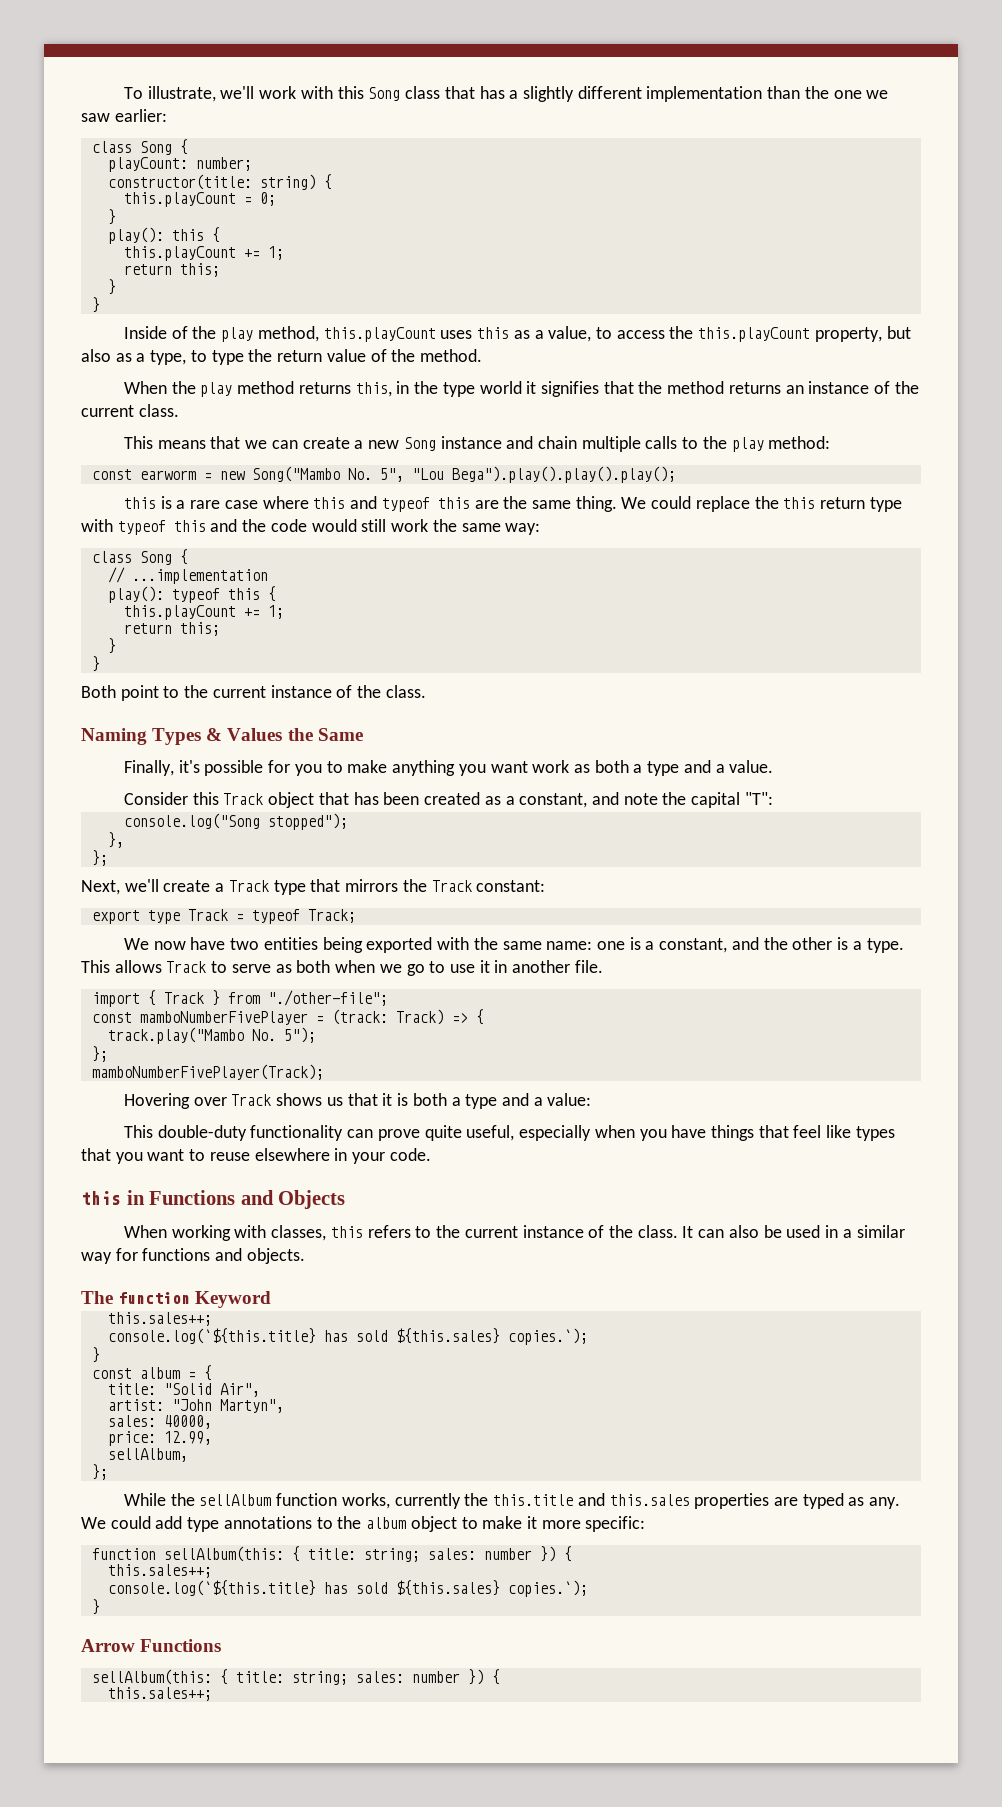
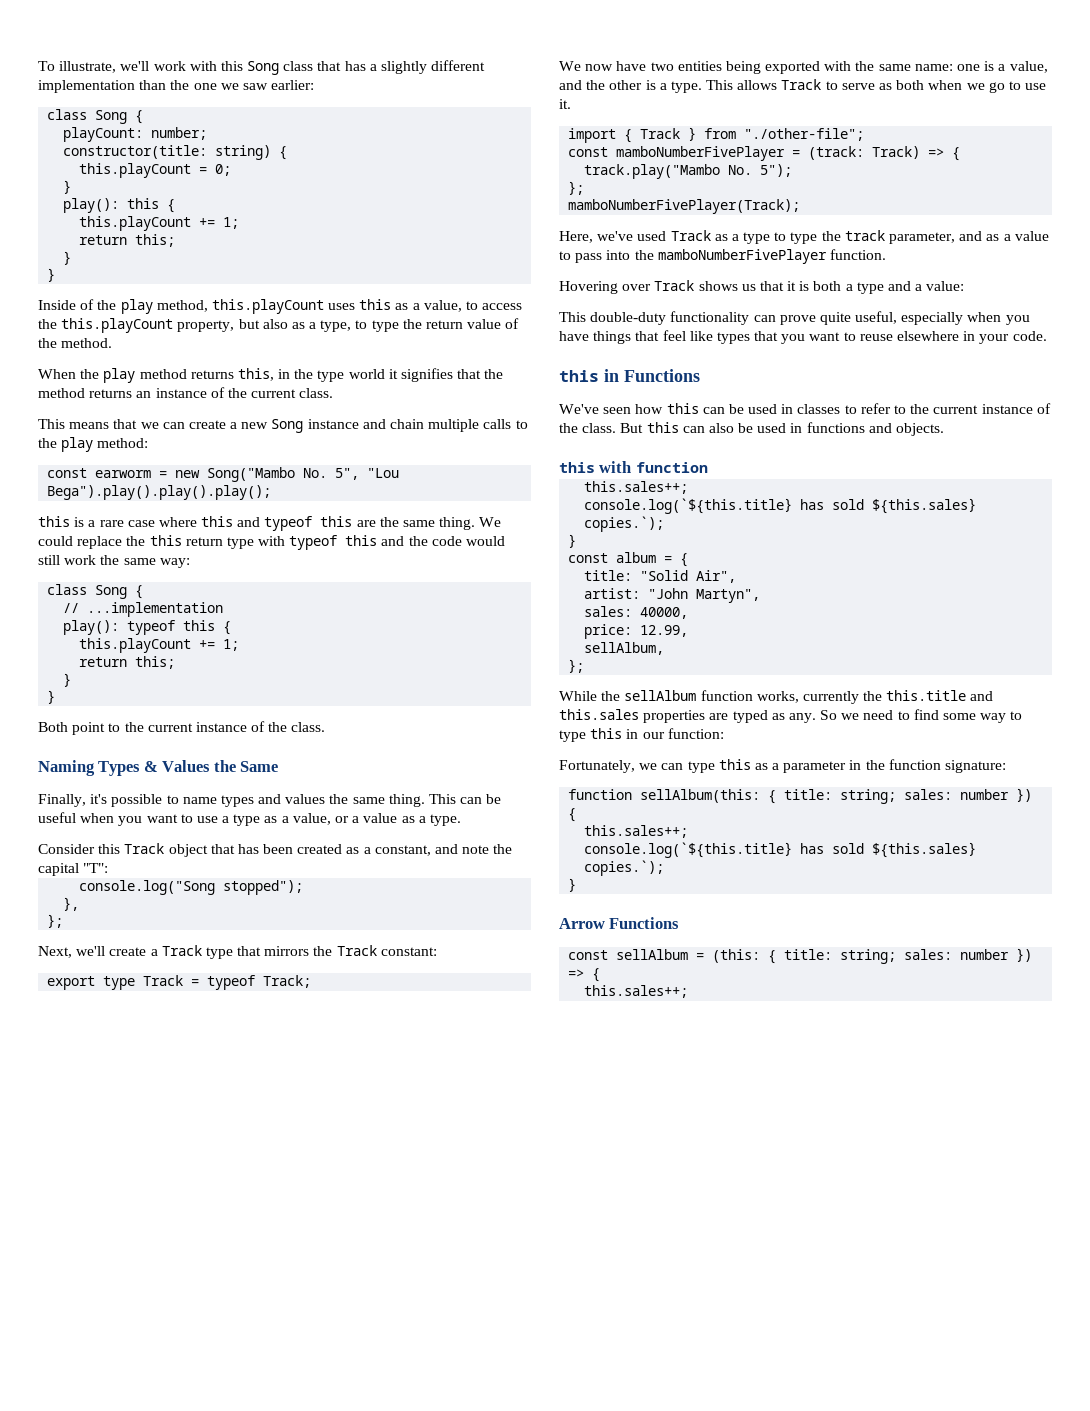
- Finally, it's possible for you to make anything you want work as both a type and a value.
+ Finally, it's possible to name types and values the same thing. This can be useful when you want to use a type as a value, or a value as a type.
- We now have two entities being exported with the same name: one is a constant, and the other is a type.
+ We now have two entities being exported with the same name: one is a value, and the other is a type.
- This allows Track to serve as both when we go to use it in another file.
+ This allows Track to serve as both when we go to use it.
+ Here, we've used Track as a type to type the track parameter, and as a value to pass into the mamboNumberFivePlayer function.
- this in Functions and Objects
- When working with classes, this refers to the current instance of the class. It can also be used in a similar way for functions and objects.
+ this in Functions
+ We've seen how this can be used in classes to refer to the current instance of the class. But this can also be used in functions and objects.
- The function Keyword
+ this with function
- We could add type annotations to the album object to make it more specific:
+ So we need to find some way to type this in our function:
+ Fortunately, we can type this as a parameter in the function signature:
  Arrow Functions
- sellAlbum(this: { title: string; sales: number }) {
+ const sellAlbum = (this: { title: string; sales: number }) => {

